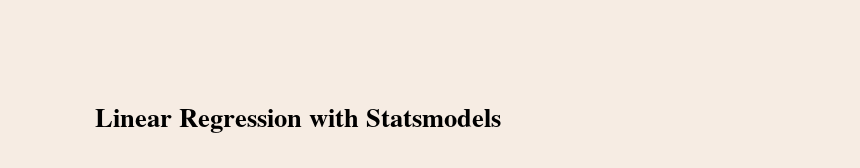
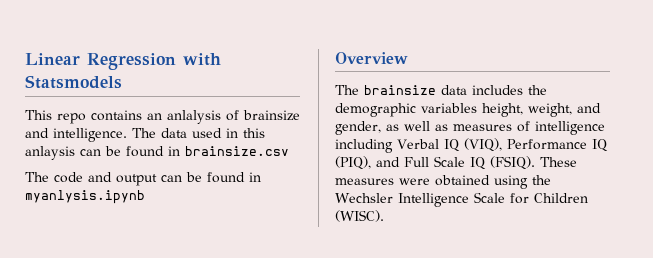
+ This repo contains an anlalysis of brainsize and intelligence. The data used in this anlaysis can be found in brainsize.csv
+ The code and output can be found in myanlysis.ipynb
+ Overview
+ The brainsize data includes the demographic variables height, weight, and gender, as well as measures of intelligence including Verbal IQ (VIQ), Performance IQ (PIQ), and Full Scale IQ (FSIQ). These measures were obtained using the Wechsler Intelligence Scale for Children (WISC).

